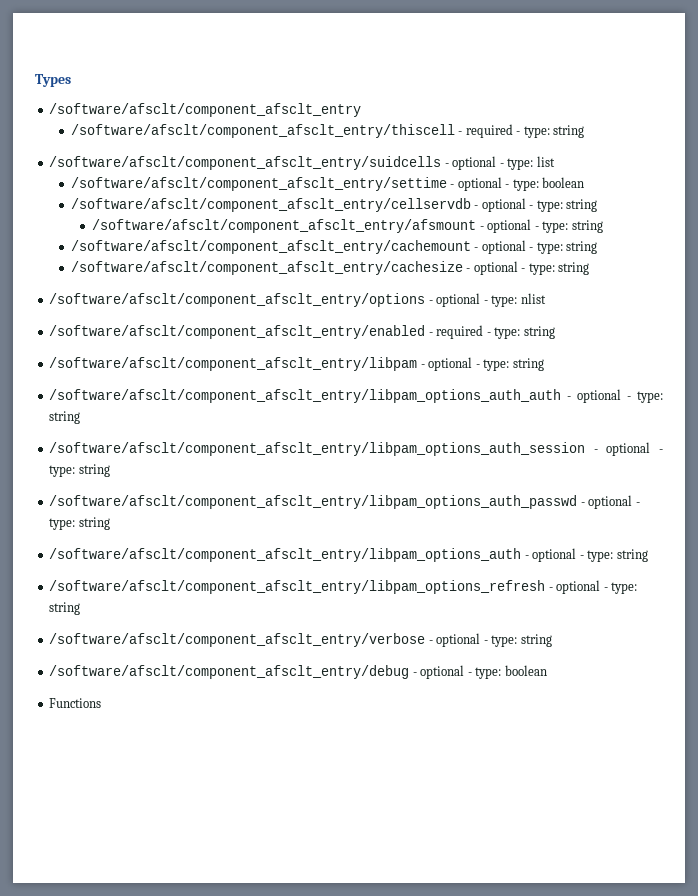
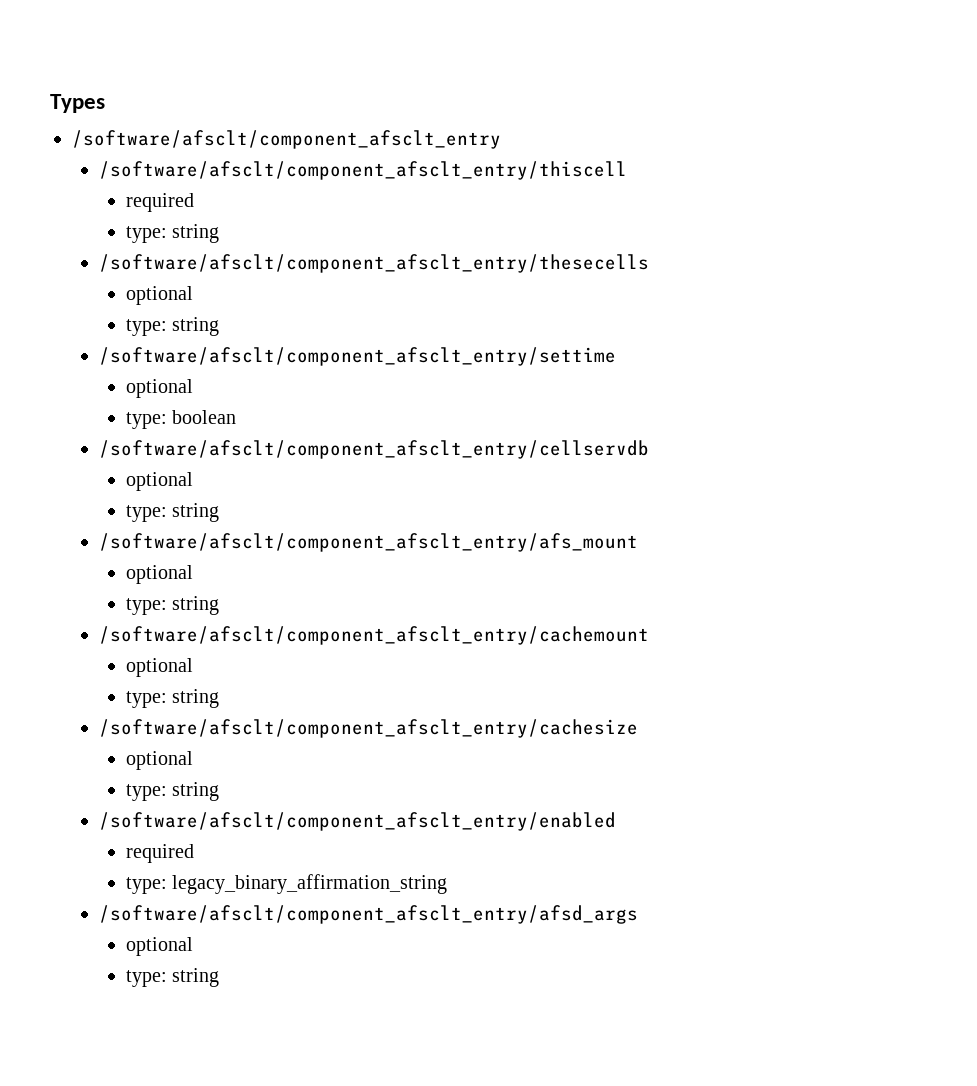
- /software/afsclt/component_afsclt_entry/thiscell - required - type: string
- /software/afsclt/component_afsclt_entry/suidcells - optional - type: list
+ /software/afsclt/component_afsclt_entry/thiscell
+ required
+ type: string
+ /software/afsclt/component_afsclt_entry/thesecells
+ optional
+ type: string
- /software/afsclt/component_afsclt_entry/settime - optional - type: boolean
+ /software/afsclt/component_afsclt_entry/settime
+ optional
+ type: boolean
- /software/afsclt/component_afsclt_entry/cellservdb - optional - type: string
- /software/afsclt/component_afsclt_entry/afsmount - optional - type: string
+ /software/afsclt/component_afsclt_entry/cellservdb
+ optional
+ type: string
+ /software/afsclt/component_afsclt_entry/afs_mount
+ optional
+ type: string
- /software/afsclt/component_afsclt_entry/cachemount - optional - type: string
+ /software/afsclt/component_afsclt_entry/cachemount
+ optional
+ type: string
- /software/afsclt/component_afsclt_entry/cachesize - optional - type: string
- /software/afsclt/component_afsclt_entry/options - optional - type: nlist
- /software/afsclt/component_afsclt_entry/enabled - required - type: string
- /software/afsclt/component_afsclt_entry/libpam - optional - type: string
- /software/afsclt/component_afsclt_entry/libpam_options_auth_auth - optional - type: string
- /software/afsclt/component_afsclt_entry/libpam_options_auth_session - optional - type: string
- /software/afsclt/component_afsclt_entry/libpam_options_auth_passwd - optional - type: string
- /software/afsclt/component_afsclt_entry/libpam_options_auth - optional - type: string
- /software/afsclt/component_afsclt_entry/libpam_options_refresh - optional - type: string
- /software/afsclt/component_afsclt_entry/verbose - optional - type: string
- /software/afsclt/component_afsclt_entry/debug - optional - type: boolean
- Functions
+ /software/afsclt/component_afsclt_entry/cachesize
+ optional
+ type: string
+ /software/afsclt/component_afsclt_entry/enabled
+ required
+ type: legacy_binary_affirmation_string
+ /software/afsclt/component_afsclt_entry/afsd_args
+ optional
+ type: string

